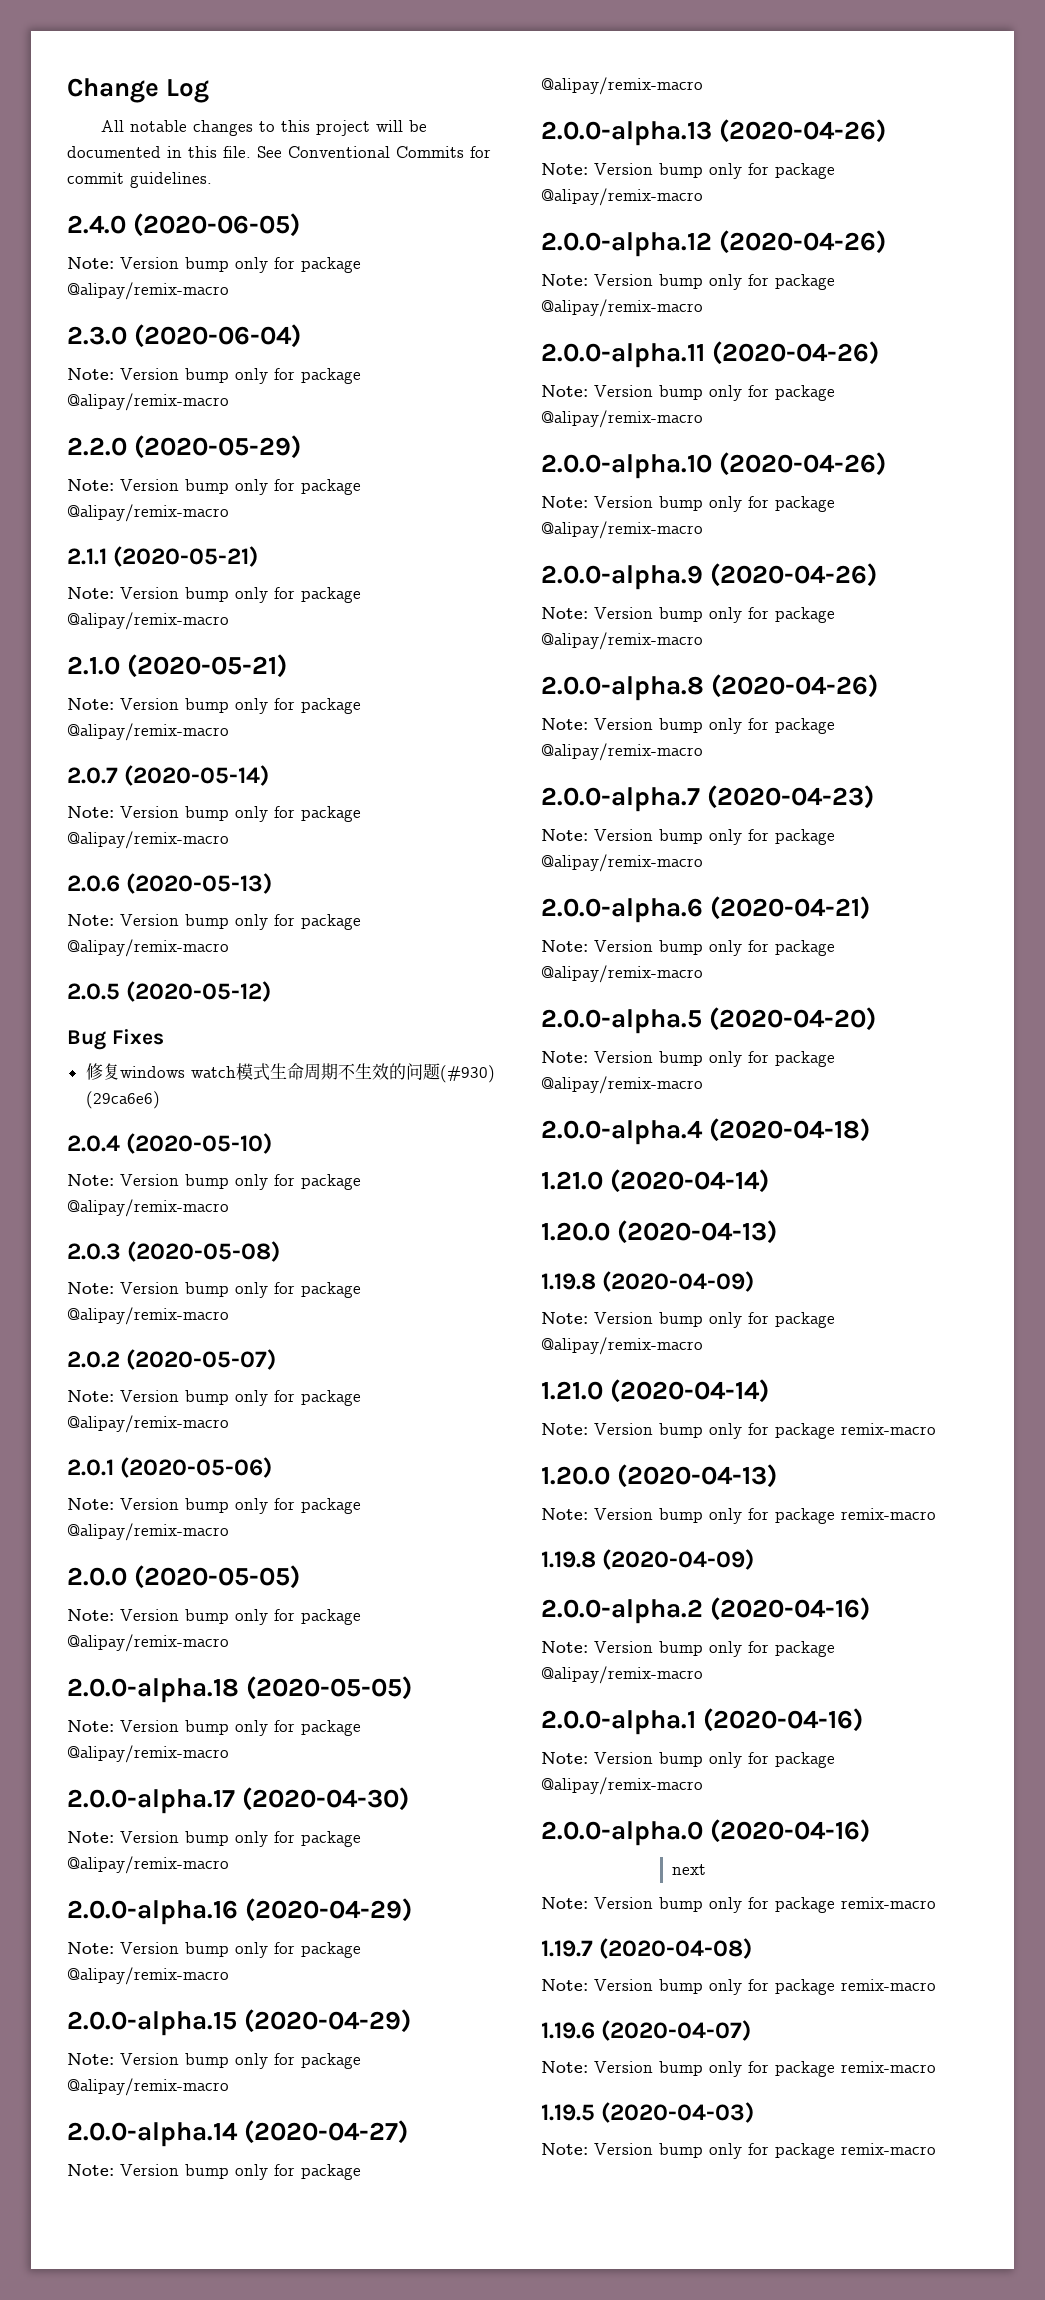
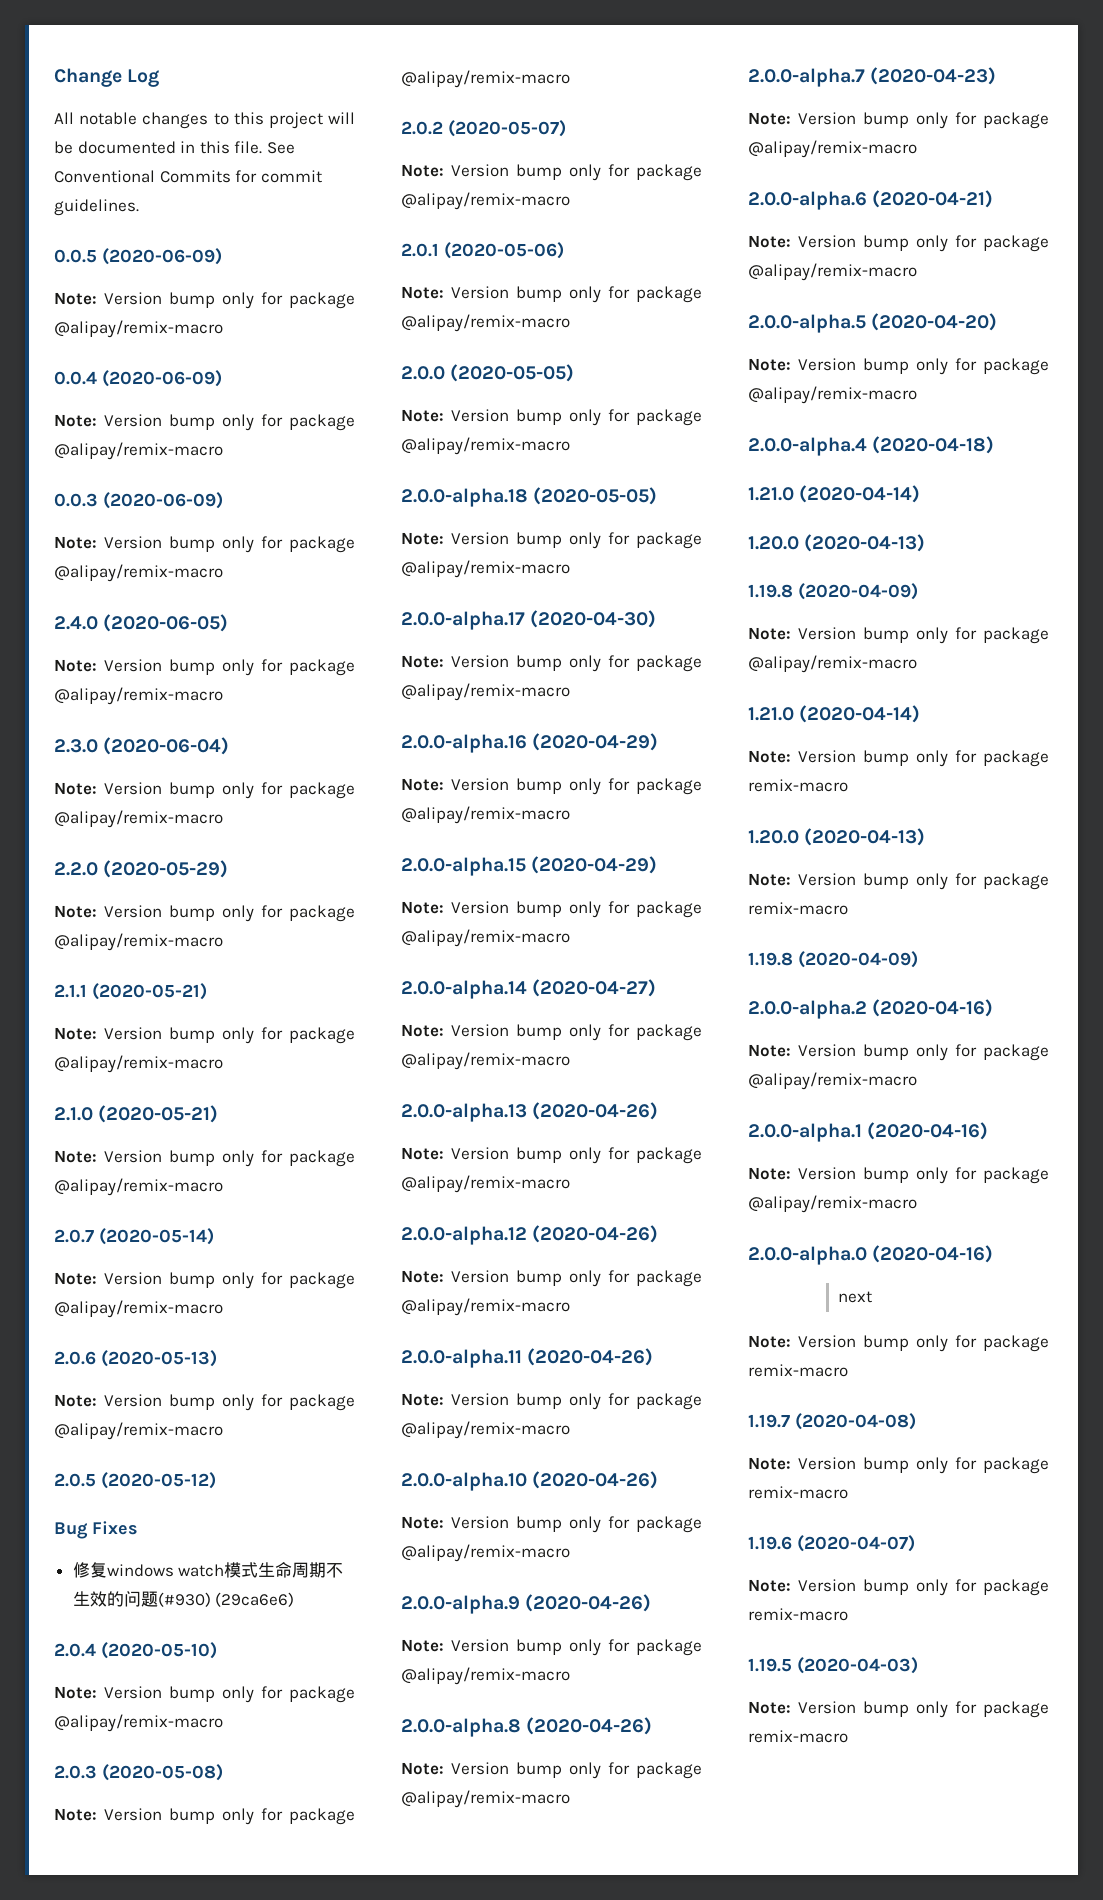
+ 0.0.5 (2020-06-09)
+ Note: Version bump only for package @alipay/remix-macro
+ 0.0.4 (2020-06-09)
+ Note: Version bump only for package @alipay/remix-macro
+ 0.0.3 (2020-06-09)
+ Note: Version bump only for package @alipay/remix-macro

